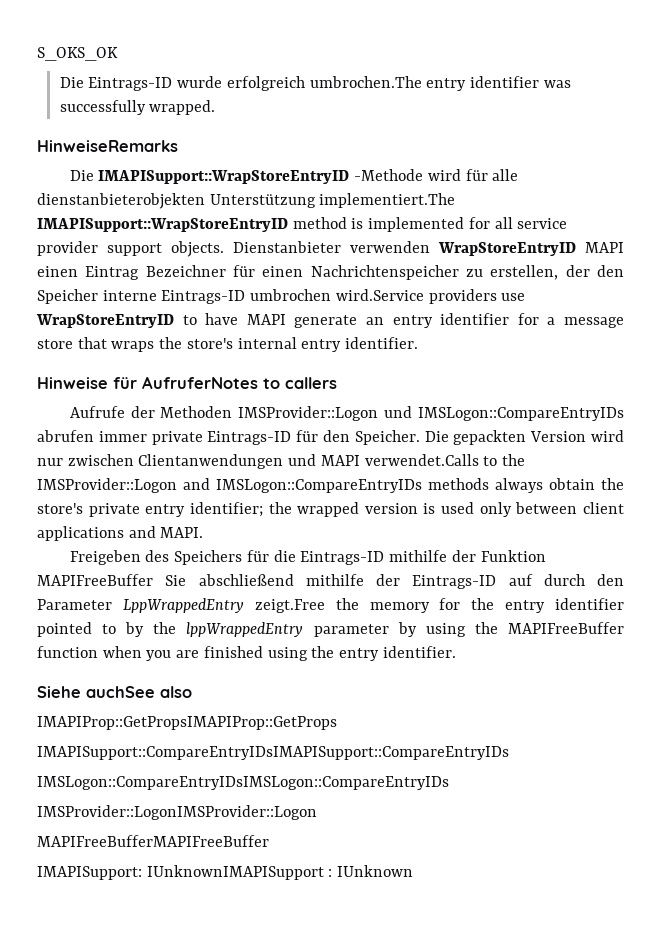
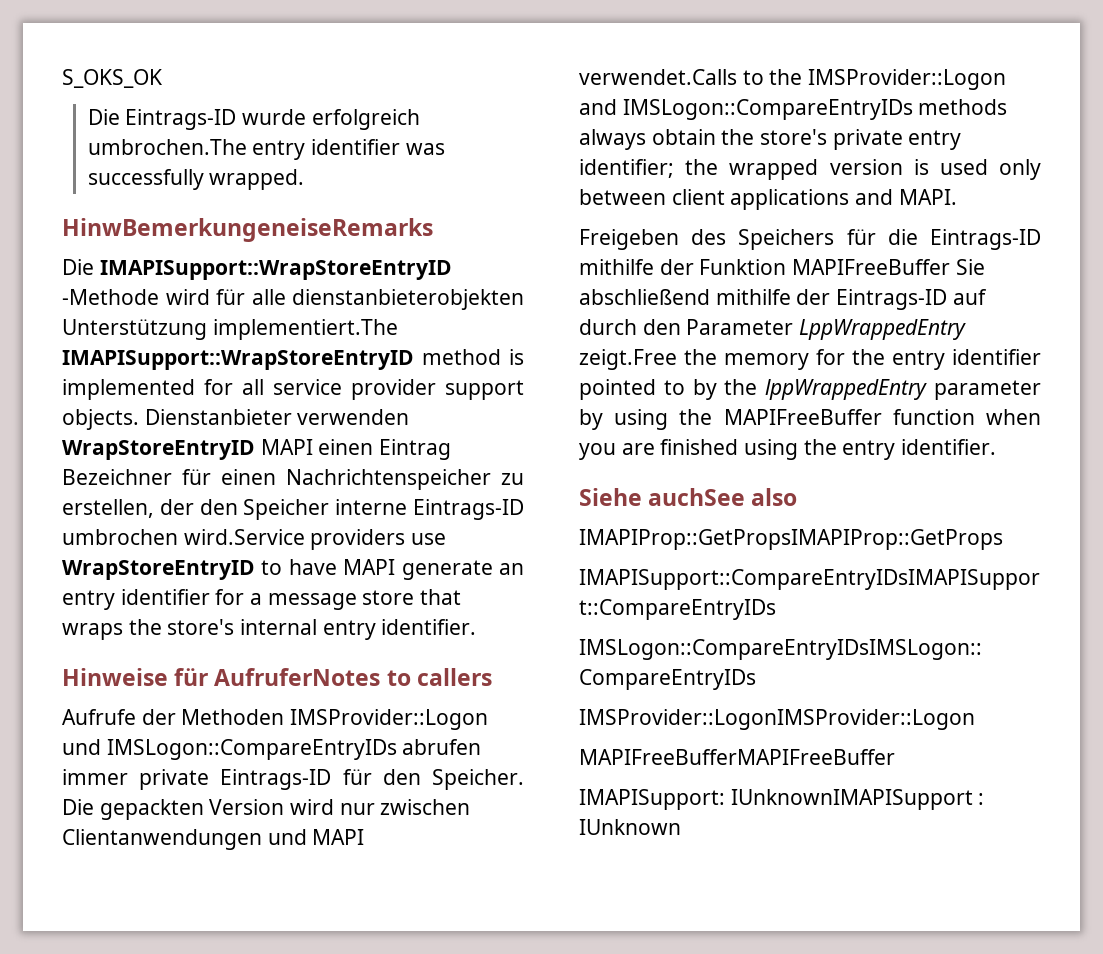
- HinweiseRemarks
+ HinwBemerkungeneiseRemarks

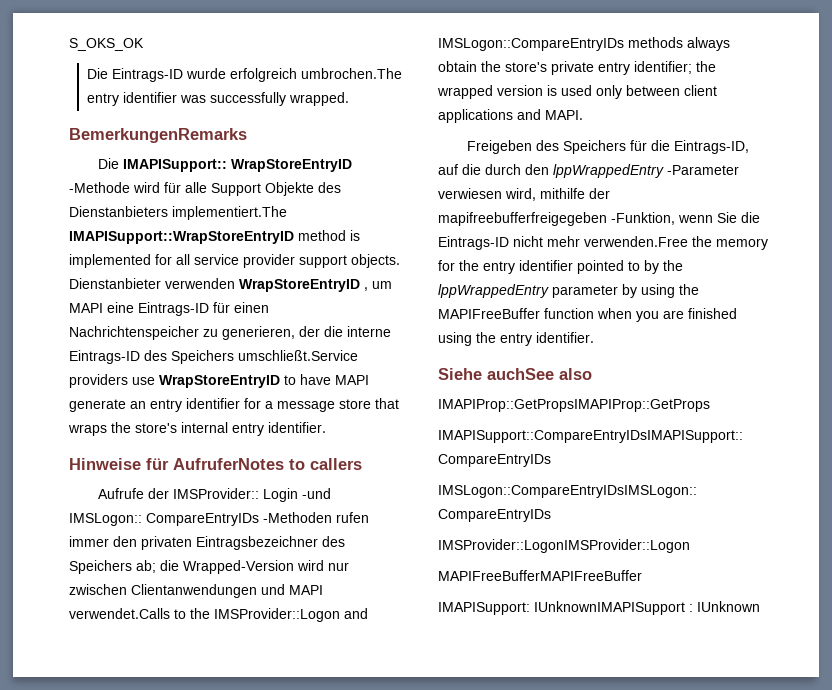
- HinwBemerkungeneiseRemarks
- Die IMAPISupport::WrapStoreEntryID -Methode wird für alle dienstanbieterobjekten Unterstützung implementiert.The IMAPISupport::WrapStoreEntryID method is implemented for all service provider support objects.
+ BemerkungenRemarks
+ Die IMAPISupport:: WrapStoreEntryID -Methode wird für alle Support Objekte des Dienstanbieters implementiert.The IMAPISupport::WrapStoreEntryID method is implemented for all service provider support objects.
- Dienstanbieter verwenden WrapStoreEntryID MAPI einen Eintrag Bezeichner für einen Nachrichtenspeicher zu erstellen, der den Speicher interne Eintrags-ID umbrochen wird.Service providers use WrapStoreEntryID to have MAPI generate an entry identifier for a message store that wraps the store's internal entry identifier.
+ Dienstanbieter verwenden WrapStoreEntryID , um MAPI eine Eintrags-ID für einen Nachrichtenspeicher zu generieren, der die interne Eintrags-ID des Speichers umschließt.Service providers use WrapStoreEntryID to have MAPI generate an entry identifier for a message store that wraps the store's internal entry identifier.
- Aufrufe der Methoden IMSProvider::Logon und IMSLogon::CompareEntryIDs abrufen immer private Eintrags-ID für den Speicher. Die gepackten Version wird nur zwischen Clientanwendungen und MAPI verwendet.Calls to the IMSProvider::Logon and IMSLogon::CompareEntryIDs methods always obtain the store's private entry identifier; the wrapped version is used only between client applications and MAPI.
+ Aufrufe der IMSProvider:: Login -und IMSLogon:: CompareEntryIDs -Methoden rufen immer den privaten Eintragsbezeichner des Speichers ab; die Wrapped-Version wird nur zwischen Clientanwendungen und MAPI verwendet.Calls to the IMSProvider::Logon and IMSLogon::CompareEntryIDs methods always obtain the store's private entry identifier; the wrapped version is used only between client applications and MAPI.
- Freigeben des Speichers für die Eintrags-ID mithilfe der Funktion MAPIFreeBuffer Sie abschließend mithilfe der Eintrags-ID auf durch den Parameter LppWrappedEntry zeigt.Free the memory for the entry identifier pointed to by the lppWrappedEntry parameter by using the MAPIFreeBuffer function when you are finished using the entry identifier.
+ Freigeben des Speichers für die Eintrags-ID, auf die durch den lppWrappedEntry -Parameter verwiesen wird, mithilfe der mapifreebufferfreigegeben -Funktion, wenn Sie die Eintrags-ID nicht mehr verwenden.Free the memory for the entry identifier pointed to by the lppWrappedEntry parameter by using the MAPIFreeBuffer function when you are finished using the entry identifier.

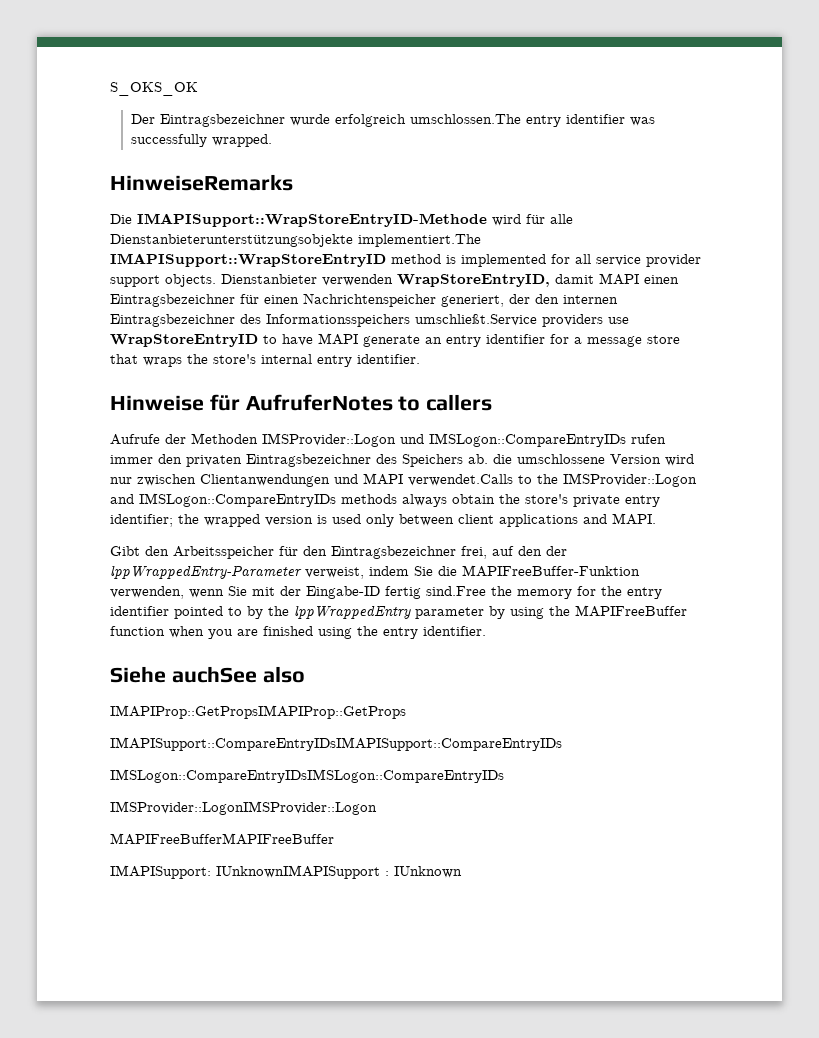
- Die Eintrags-ID wurde erfolgreich umbrochen.The entry identifier was successfully wrapped.
+ Der Eintragsbezeichner wurde erfolgreich umschlossen.The entry identifier was successfully wrapped.
- BemerkungenRemarks
- Die IMAPISupport:: WrapStoreEntryID -Methode wird für alle Support Objekte des Dienstanbieters implementiert.The IMAPISupport::WrapStoreEntryID method is implemented for all service provider support objects.
+ HinweiseRemarks
+ Die IMAPISupport::WrapStoreEntryID-Methode wird für alle Dienstanbieterunterstützungsobjekte implementiert.The IMAPISupport::WrapStoreEntryID method is implemented for all service provider support objects.
- Dienstanbieter verwenden WrapStoreEntryID , um MAPI eine Eintrags-ID für einen Nachrichtenspeicher zu generieren, der die interne Eintrags-ID des Speichers umschließt.Service providers use WrapStoreEntryID to have MAPI generate an entry identifier for a message store that wraps the store's internal entry identifier.
+ Dienstanbieter verwenden WrapStoreEntryID, damit MAPI einen Eintragsbezeichner für einen Nachrichtenspeicher generiert, der den internen Eintragsbezeichner des Informationsspeichers umschließt.Service providers use WrapStoreEntryID to have MAPI generate an entry identifier for a message store that wraps the store's internal entry identifier.
- Aufrufe der IMSProvider:: Login -und IMSLogon:: CompareEntryIDs -Methoden rufen immer den privaten Eintragsbezeichner des Speichers ab; die Wrapped-Version wird nur zwischen Clientanwendungen und MAPI verwendet.Calls to the IMSProvider::Logon and IMSLogon::CompareEntryIDs methods always obtain the store's private entry identifier; the wrapped version is used only between client applications and MAPI.
+ Aufrufe der Methoden IMSProvider::Logon und IMSLogon::CompareEntryIDs rufen immer den privaten Eintragsbezeichner des Speichers ab. die umschlossene Version wird nur zwischen Clientanwendungen und MAPI verwendet.Calls to the IMSProvider::Logon and IMSLogon::CompareEntryIDs methods always obtain the store's private entry identifier; the wrapped version is used only between client applications and MAPI.
- Freigeben des Speichers für die Eintrags-ID, auf die durch den lppWrappedEntry -Parameter verwiesen wird, mithilfe der mapifreebufferfreigegeben -Funktion, wenn Sie die Eintrags-ID nicht mehr verwenden.Free the memory for the entry identifier pointed to by the lppWrappedEntry parameter by using the MAPIFreeBuffer function when you are finished using the entry identifier.
+ Gibt den Arbeitsspeicher für den Eintragsbezeichner frei, auf den der lppWrappedEntry-Parameter verweist, indem Sie die MAPIFreeBuffer-Funktion verwenden, wenn Sie mit der Eingabe-ID fertig sind.Free the memory for the entry identifier pointed to by the lppWrappedEntry parameter by using the MAPIFreeBuffer function when you are finished using the entry identifier.

